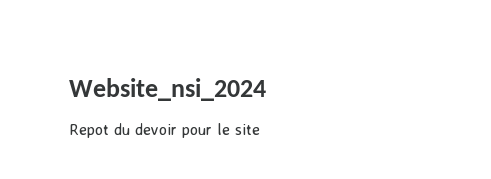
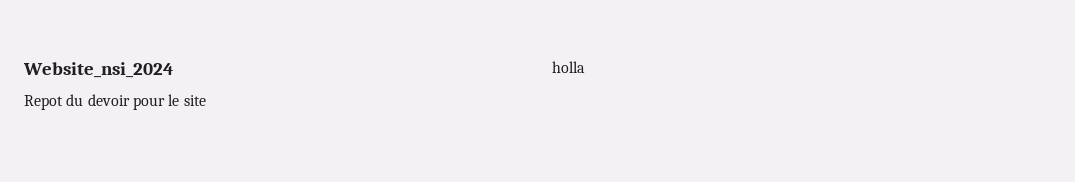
+ holla

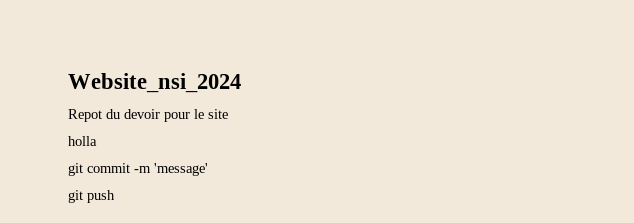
+ git commit -m 'message'
+ git push

